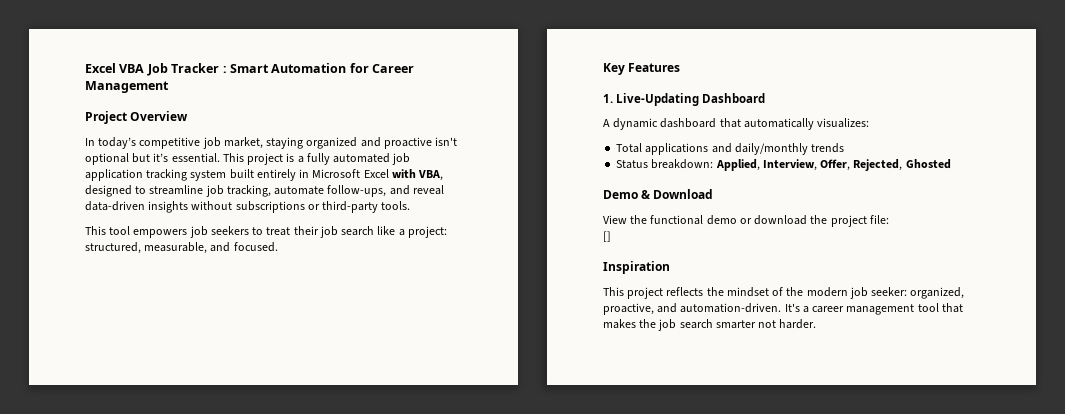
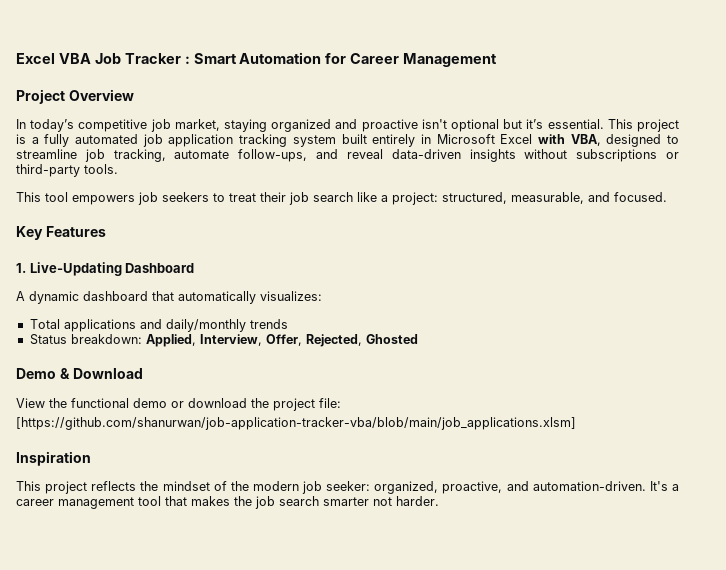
- []
+ [https://github.com/shanurwan/job-application-tracker-vba/blob/main/job_applications.xlsm]

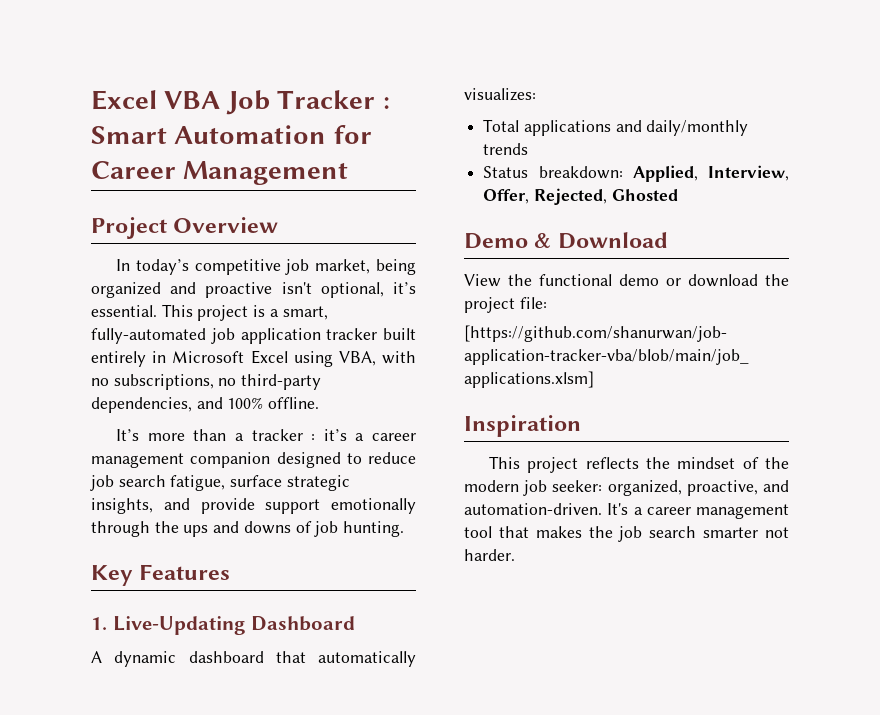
- In today’s competitive job market, staying organized and proactive isn't optional but it’s essential.
+ In today’s competitive job market, being organized and proactive isn't optional, it’s essential.
- This project is a fully automated job application tracking system built entirely in Microsoft Excel with VBA, designed to streamline job tracking, automate follow-ups, and reveal data-driven insights without subscriptions or third-party tools.
- This tool empowers job seekers to treat their job search like a project: structured, measurable, and focused.
+ This project is a smart, fully-automated job application tracker built entirely in Microsoft Excel using VBA, with no subscriptions, no third-party dependencies, and 100% offline.
+ It’s more than a tracker : it’s a career management companion designed to reduce job search fatigue, surface strategic insights, and provide support emotionally through the ups and downs of job hunting.

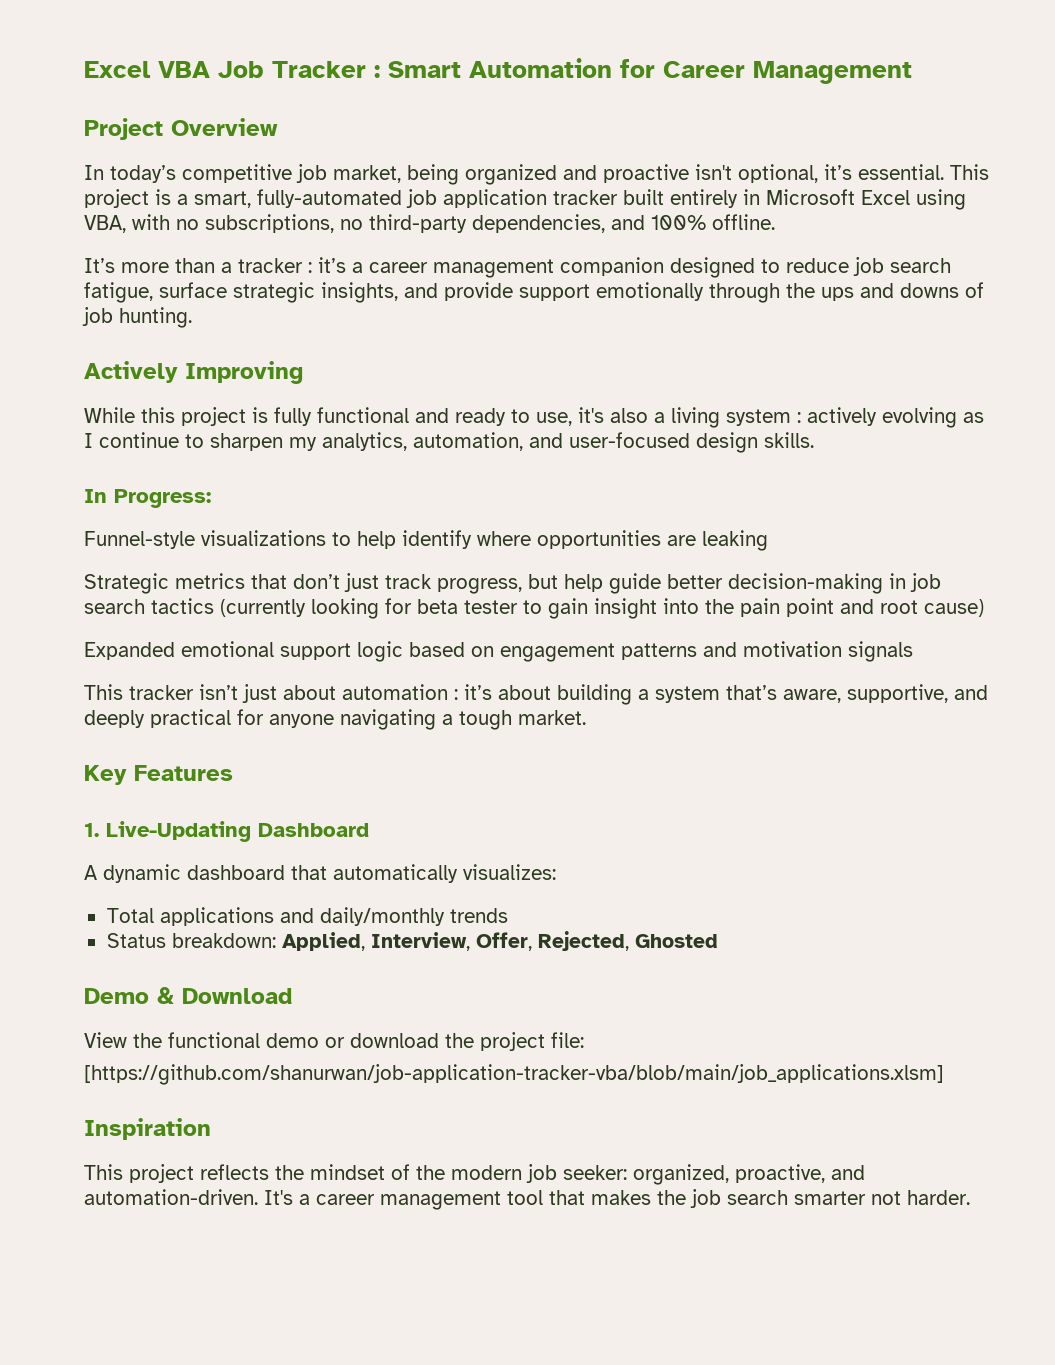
+ Actively Improving
+ While this project is fully functional and ready to use, it's also a living system : actively evolving as I continue to sharpen my analytics, automation, and user-focused design skills.
+ In Progress:
+ Funnel-style visualizations to help identify where opportunities are leaking
+ Strategic metrics that don’t just track progress, but help guide better decision-making in job search tactics (currently looking for beta tester to gain insight into the pain point and root cause)
+ Expanded emotional support logic based on engagement patterns and motivation signals
+ This tracker isn’t just about automation : it’s about building a system that’s aware, supportive, and deeply practical for anyone navigating a tough market.

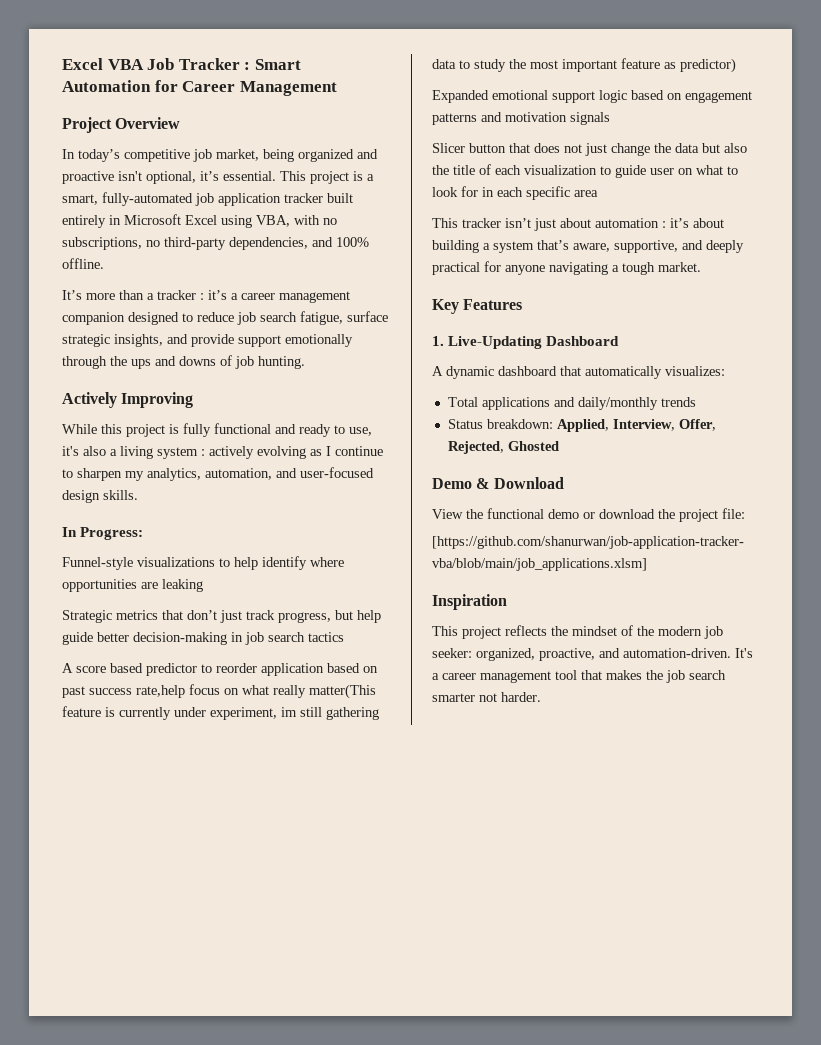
- Strategic metrics that don’t just track progress, but help guide better decision-making in job search tactics (currently looking for beta tester to gain insight into the pain point and root cause)
+ Strategic metrics that don’t just track progress, but help guide better decision-making in job search tactics
+ A score based predictor to reorder application based on past success rate,help focus on what really matter(This feature is currently under experiment, im still gathering data to study the most important feature as predictor)
+ Slicer button that does not just change the data but also the title of each visualization to guide user on what to look for in each specific area

